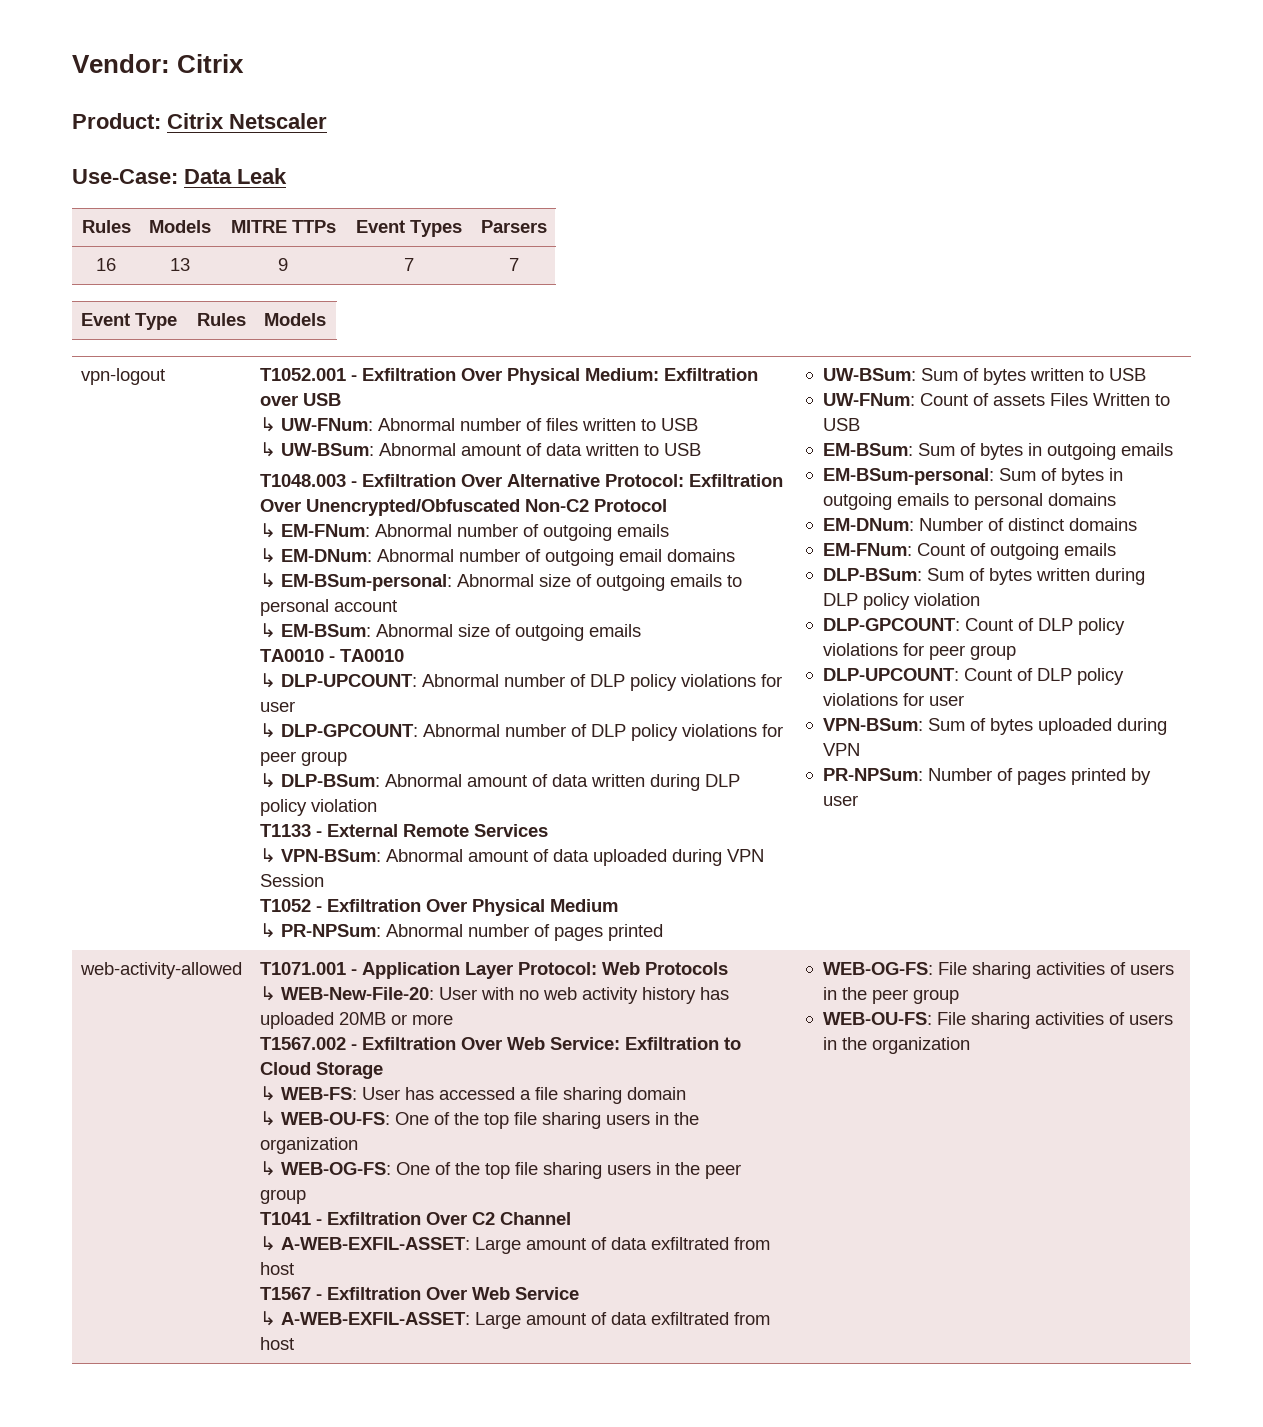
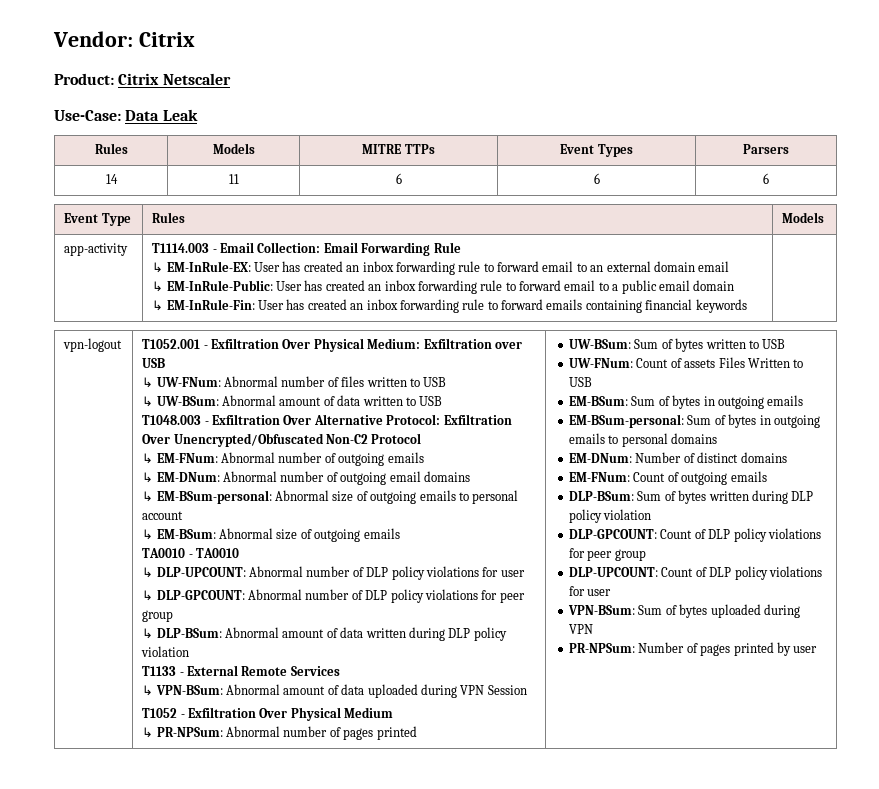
- 16 | 13 | 9 | 7 | 7
+ 14 | 11 | 6 | 6 | 6
+ app-activity | T1114.003 - Email Collection: Email Forwarding Rule
+ ↳ EM-InRule-EX: User has created an inbox forwarding rule to forward email to an external domain email
+ ↳ EM-InRule-Public: User has created an inbox forwarding rule to forward email to a public email domain
+ ↳ EM-InRule-Fin: User has created an inbox forwarding rule to forward emails containing financial keywords
- web-activity-allowed | T1071.001 - Application Layer Protocol: Web Protocols
- ↳ WEB-New-File-20: User with no web activity history has uploaded 20MB or more
- T1567.002 - Exfiltration Over Web Service: Exfiltration to Cloud Storage
- ↳ WEB-FS: User has accessed a file sharing domain
- ↳ WEB-OU-FS: One of the top file sharing users in the organization
- ↳ WEB-OG-FS: One of the top file sharing users in the peer group
- T1041 - Exfiltration Over C2 Channel
- ↳ A-WEB-EXFIL-ASSET: Large amount of data exfiltrated from host
- T1567 - Exfiltration Over Web Service
- ↳ A-WEB-EXFIL-ASSET: Large amount of data exfiltrated from host | WEB-OG-FS: File sharing activities of users in the peer group
- WEB-OU-FS: File sharing activities of users in the organization

